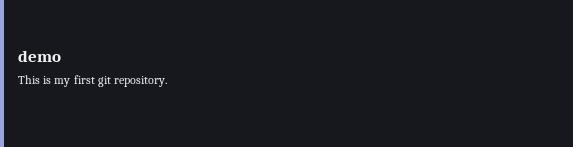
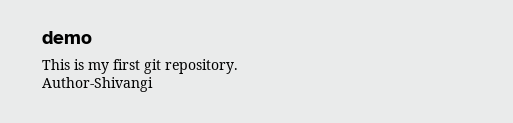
+ Author-Shivangi

